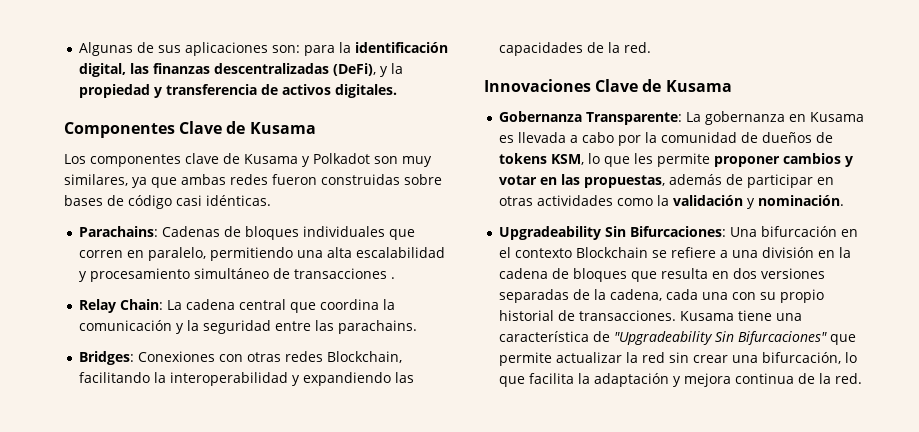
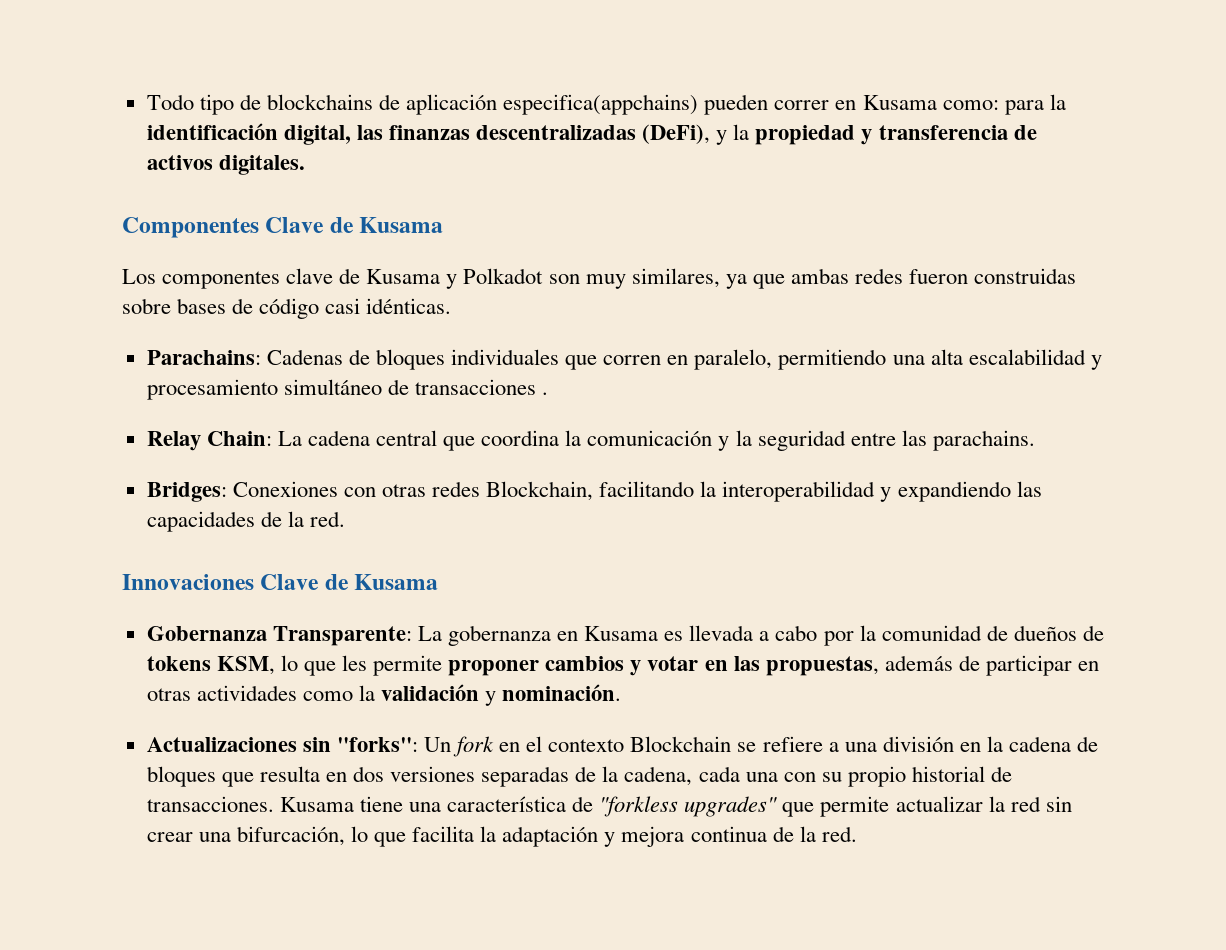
- Algunas de sus aplicaciones son: para la identificación digital, las finanzas descentralizadas (DeFi), y la propiedad y transferencia de activos digitales.
+ Todo tipo de blockchains de aplicación especifica(appchains) pueden correr en Kusama como: para la identificación digital, las finanzas descentralizadas (DeFi), y la propiedad y transferencia de activos digitales.
- Upgradeability Sin Bifurcaciones: Una bifurcación en el contexto Blockchain se refiere a una división en la cadena de bloques que resulta en dos versiones separadas de la cadena, cada una con su propio historial de transacciones.
+ Actualizaciones sin "forks": Un fork en el contexto Blockchain se refiere a una división en la cadena de bloques que resulta en dos versiones separadas de la cadena, cada una con su propio historial de transacciones.
- Kusama tiene una característica de "Upgradeability Sin Bifurcaciones" que permite actualizar la red sin crear una bifurcación, lo que facilita la adaptación y mejora continua de la red.
+ Kusama tiene una característica de "forkless upgrades" que permite actualizar la red sin crear una bifurcación, lo que facilita la adaptación y mejora continua de la red.

